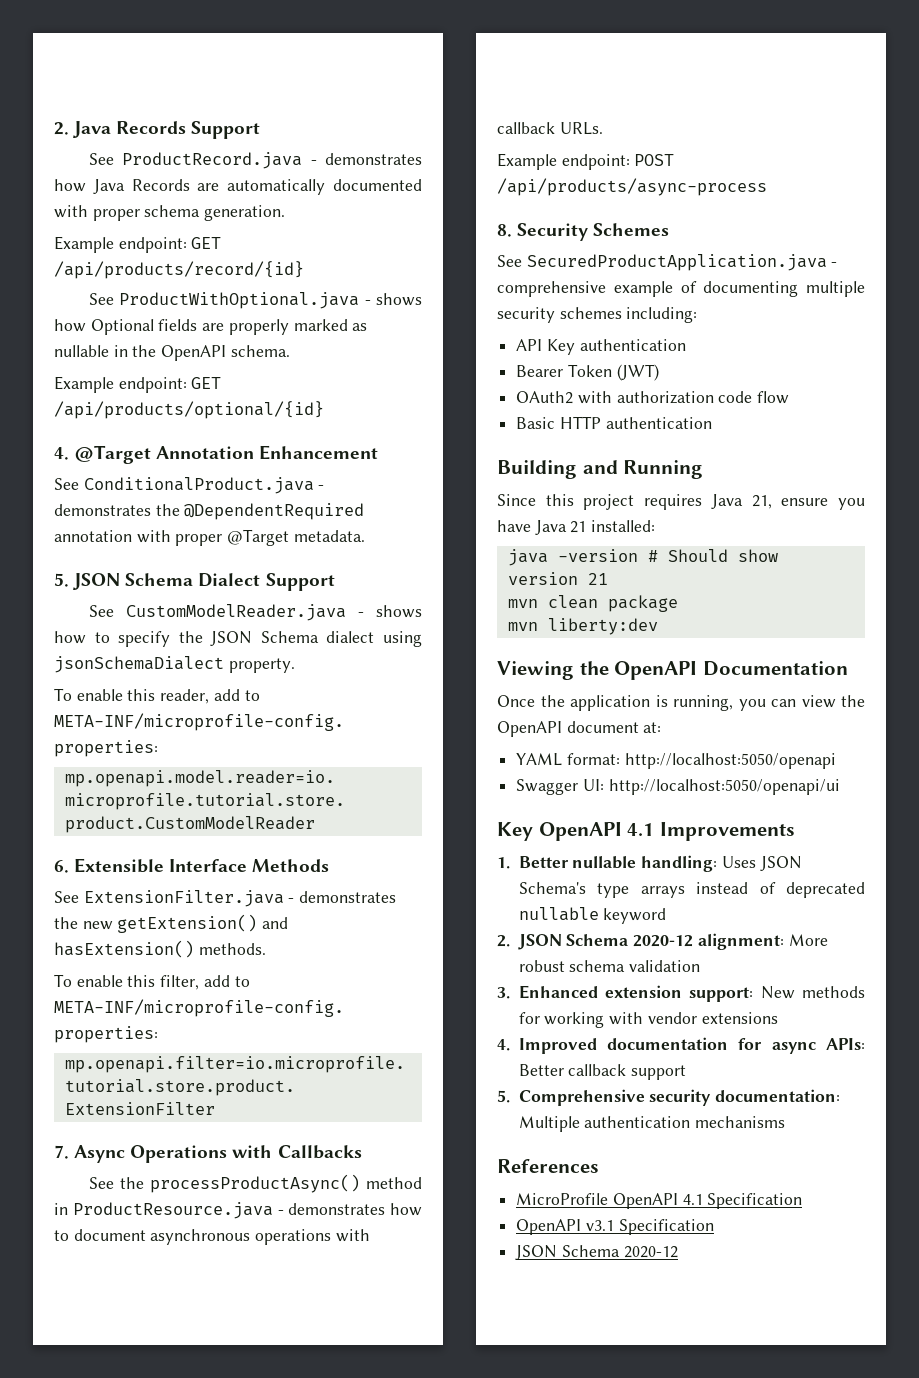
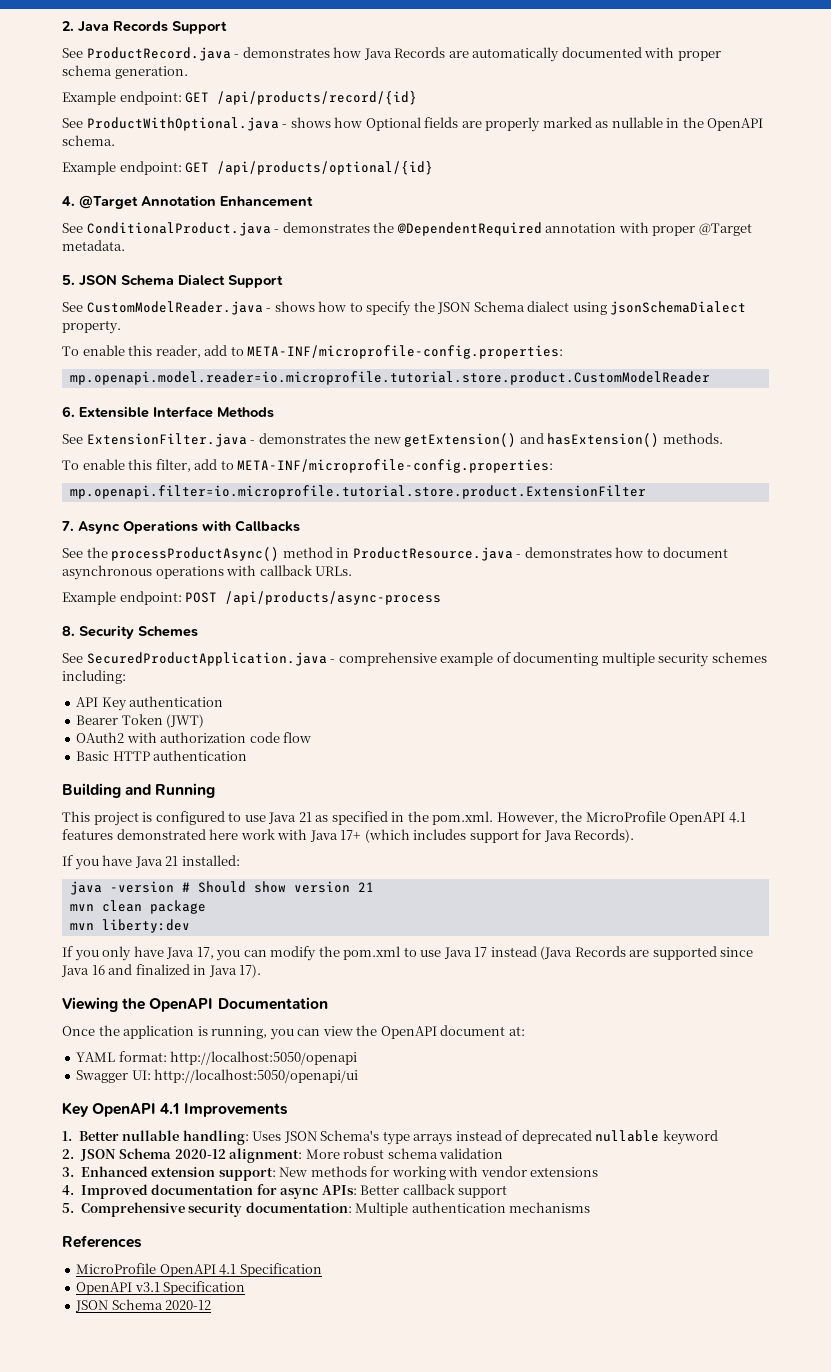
- Since this project requires Java 21, ensure you have Java 21 installed:
+ This project is configured to use Java 21 as specified in the pom.xml. However, the MicroProfile OpenAPI 4.1 features demonstrated here work with Java 17+ (which includes support for Java Records).
+ If you have Java 21 installed:
+ If you only have Java 17, you can modify the pom.xml to use Java 17 instead (Java Records are supported since Java 16 and finalized in Java 17).

